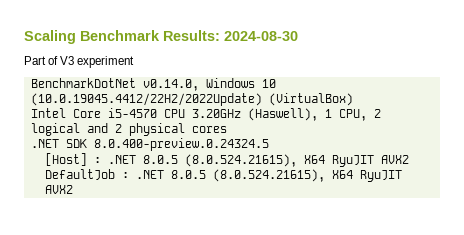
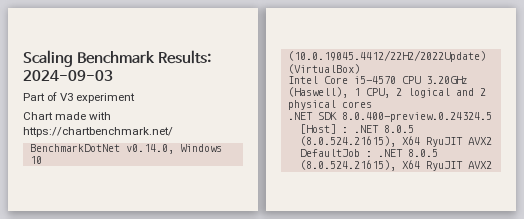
- Scaling Benchmark Results: 2024-08-30
+ Scaling Benchmark Results: 2024-09-03
+ Chart made with https://chartbenchmark.net/

